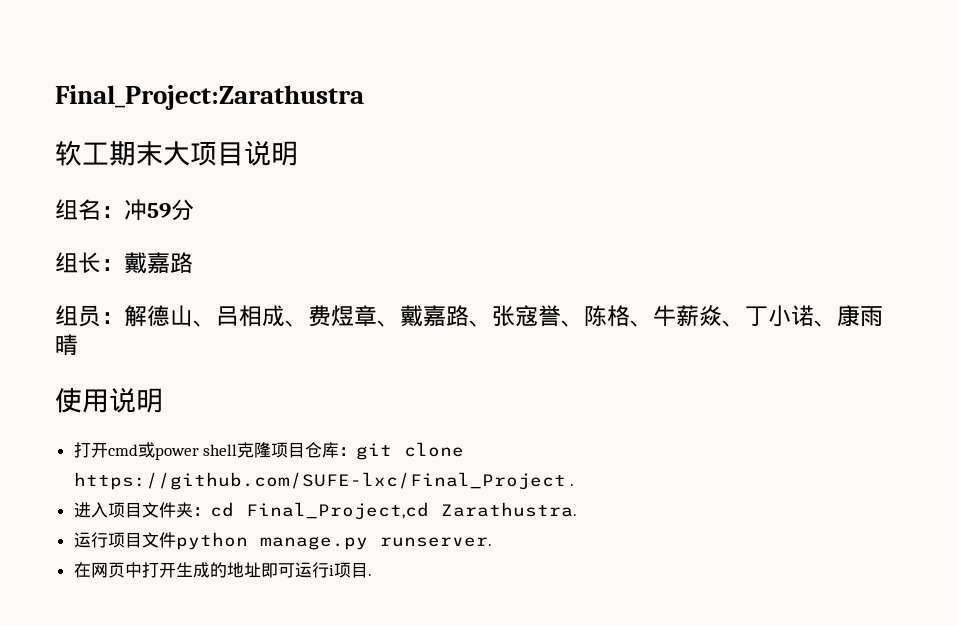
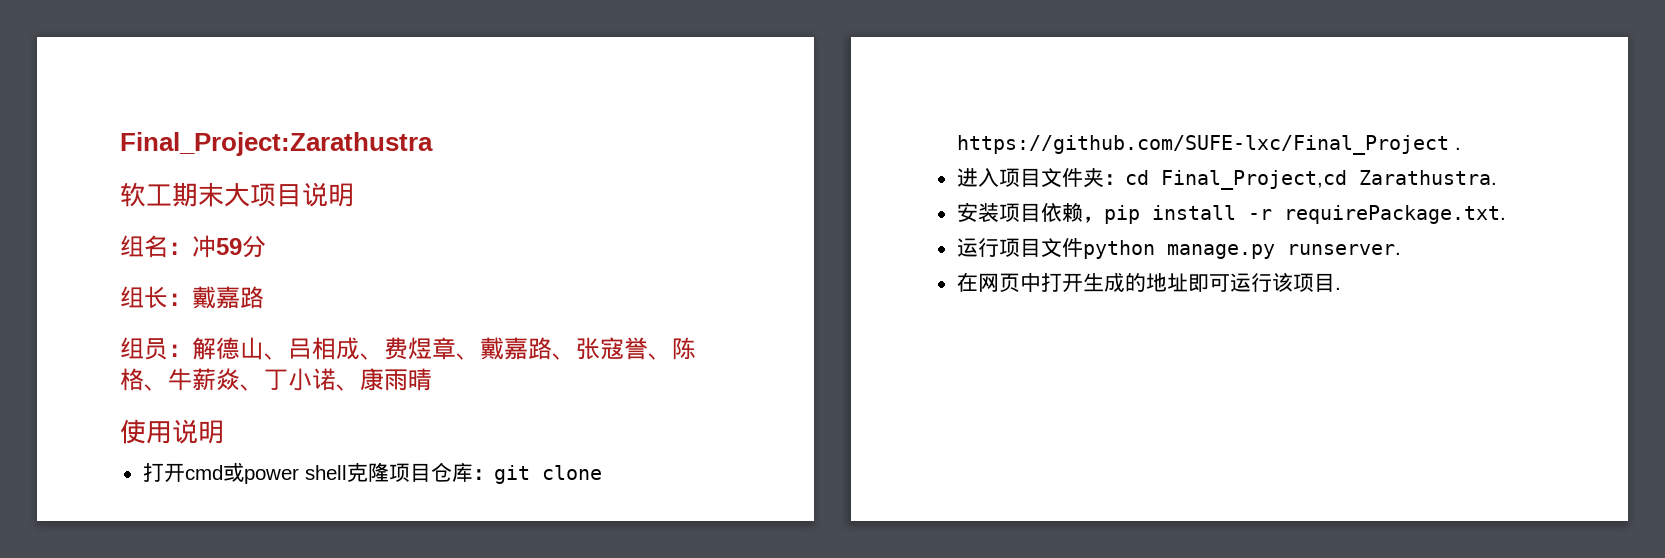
+ 安装项目依赖，pip install -r requirePackage.txt.
- 在网页中打开生成的地址即可运行i项目.
+ 在网页中打开生成的地址即可运行该项目.

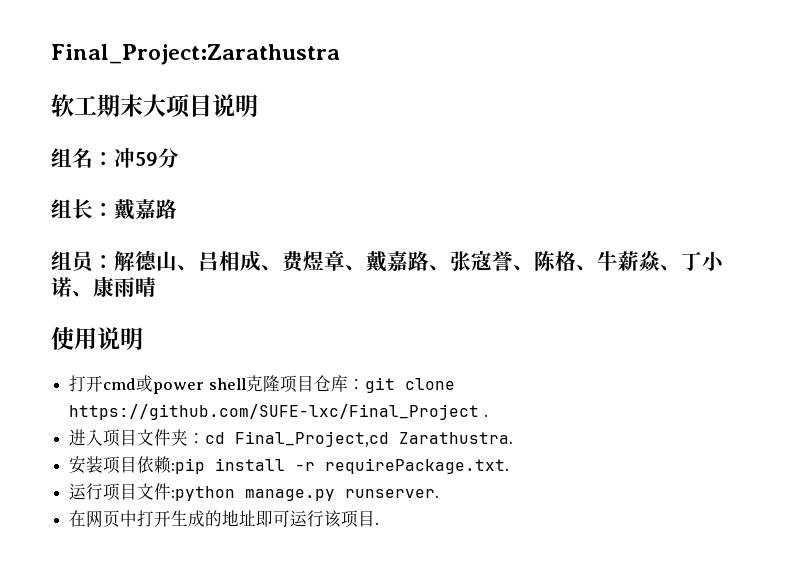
- 安装项目依赖，pip install -r requirePackage.txt.
+ 安装项目依赖:pip install -r requirePackage.txt.
- 运行项目文件python manage.py runserver.
+ 运行项目文件:python manage.py runserver.

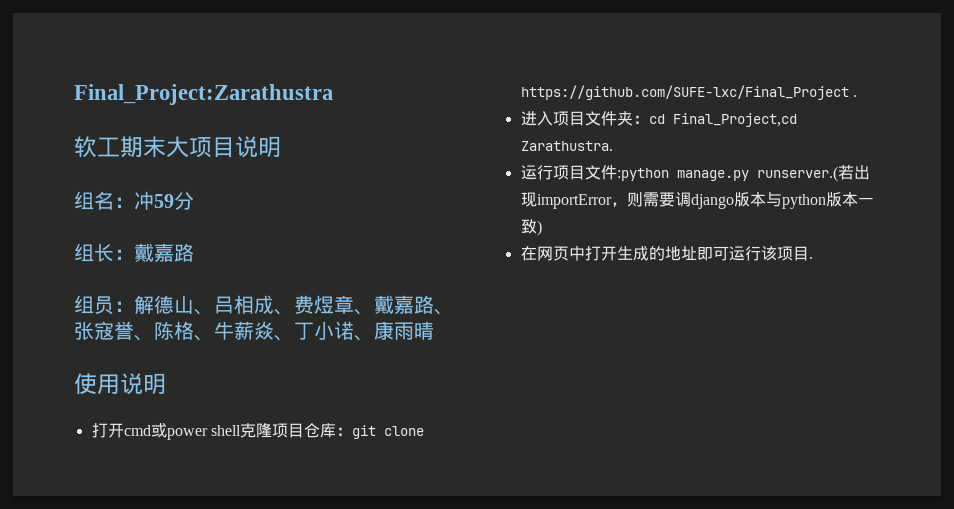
- 安装项目依赖:pip install -r requirePackage.txt.
- 运行项目文件:python manage.py runserver.
+ 运行项目文件:python manage.py runserver.(若出现importError，则需要调django版本与python版本一致)

